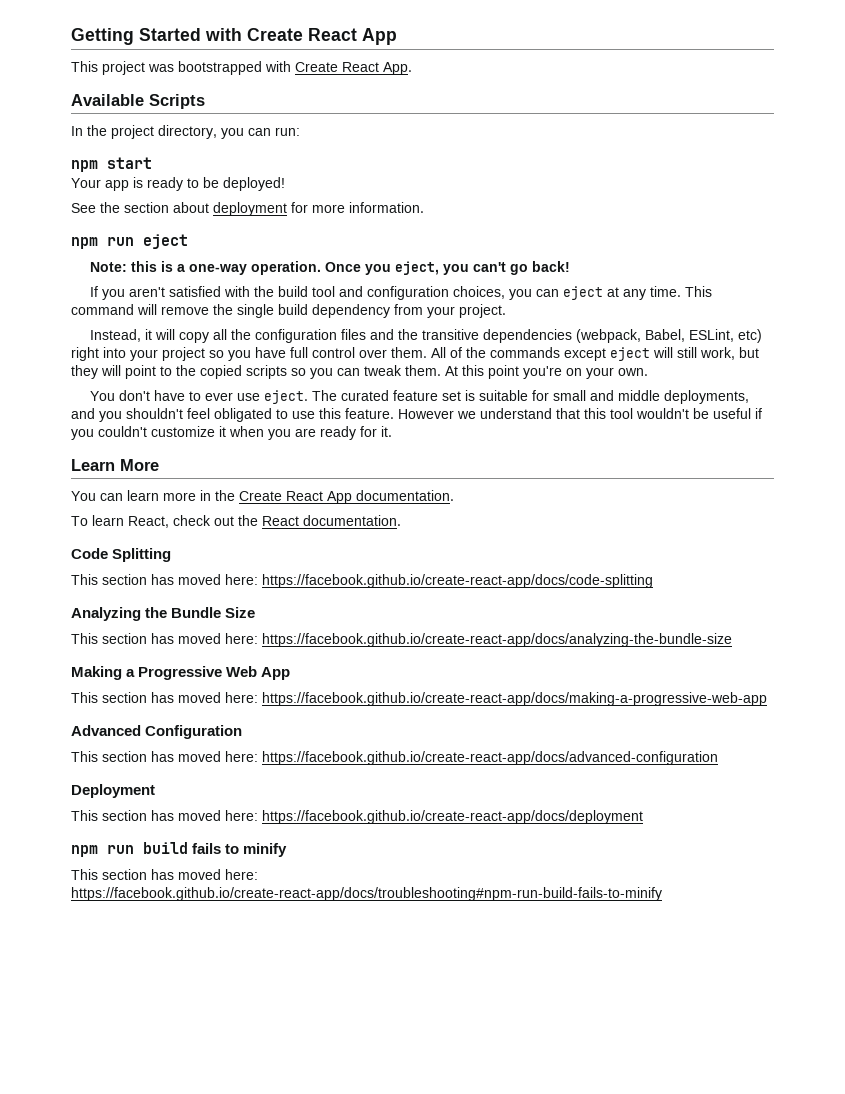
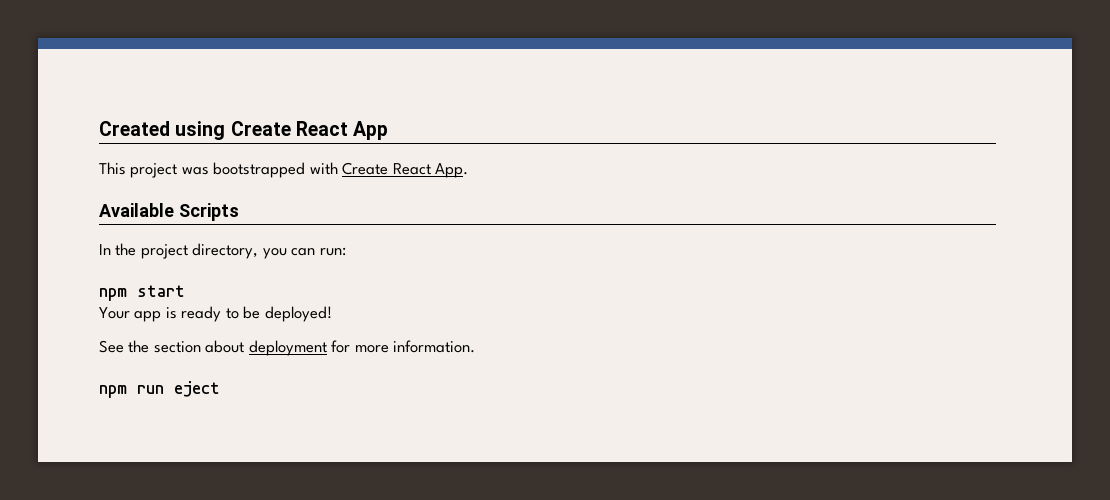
- Getting Started with Create React App
+ Created using Create React App
- Note: this is a one-way operation. Once you eject, you can't go back!
- If you aren't satisfied with the build tool and configuration choices, you can eject at any time. This command will remove the single build dependency from your project.
- Instead, it will copy all the configuration files and the transitive dependencies (webpack, Babel, ESLint, etc) right into your project so you have full control over them. All of the commands except eject will still work, but they will point to the copied scripts so you can tweak them. At this point you're on your own.
- You don't have to ever use eject. The curated feature set is suitable for small and middle deployments, and you shouldn't feel obligated to use this feature. However we understand that this tool wouldn't be useful if you couldn't customize it when you are ready for it.
- Learn More
- You can learn more in the Create React App documentation.
- To learn React, check out the React documentation.
- Code Splitting
- This section has moved here: https://facebook.github.io/create-react-app/docs/code-splitting
- Analyzing the Bundle Size
- This section has moved here: https://facebook.github.io/create-react-app/docs/analyzing-the-bundle-size
- Making a Progressive Web App
- This section has moved here: https://facebook.github.io/create-react-app/docs/making-a-progressive-web-app
- Advanced Configuration
- This section has moved here: https://facebook.github.io/create-react-app/docs/advanced-configuration
- Deployment
- This section has moved here: https://facebook.github.io/create-react-app/docs/deployment
- npm run build fails to minify
- This section has moved here: https://facebook.github.io/create-react-app/docs/troubleshooting#npm-run-build-fails-to-minify

